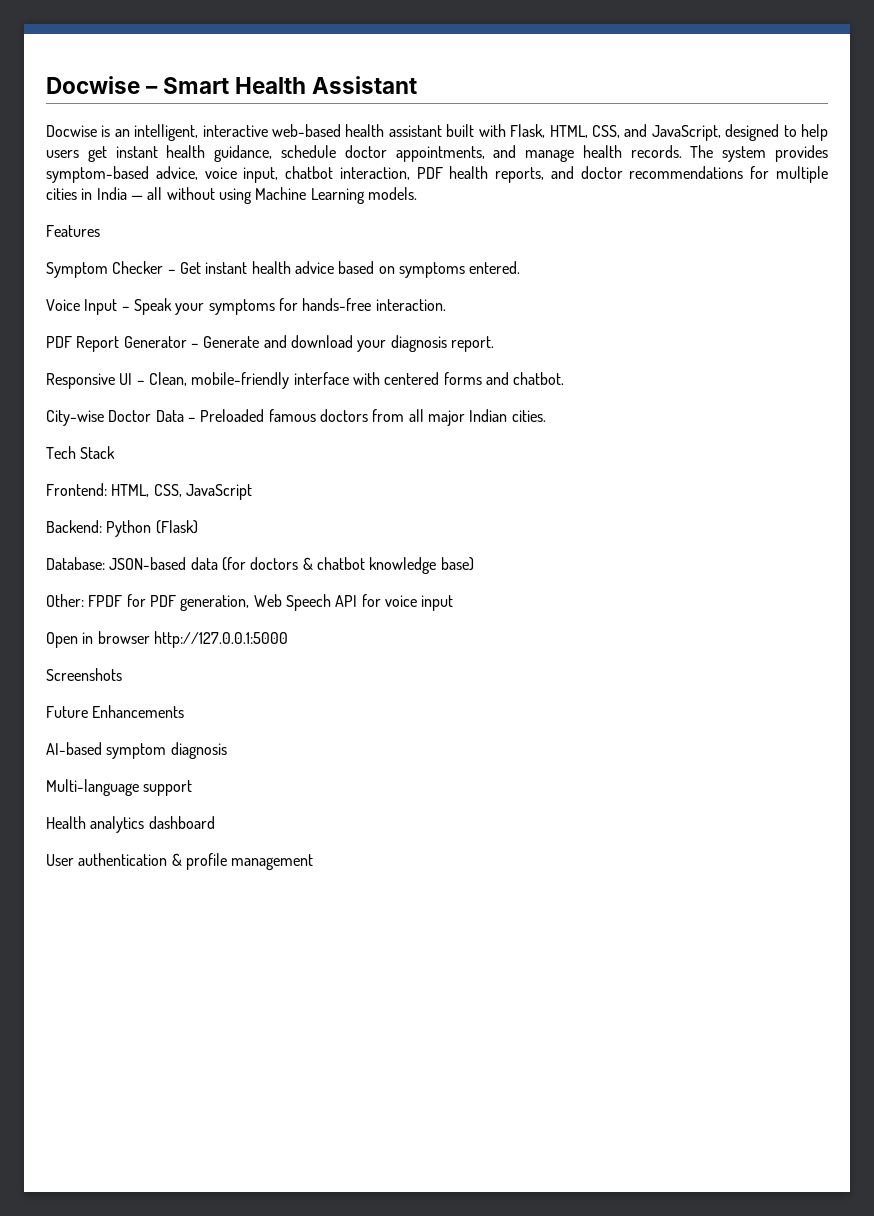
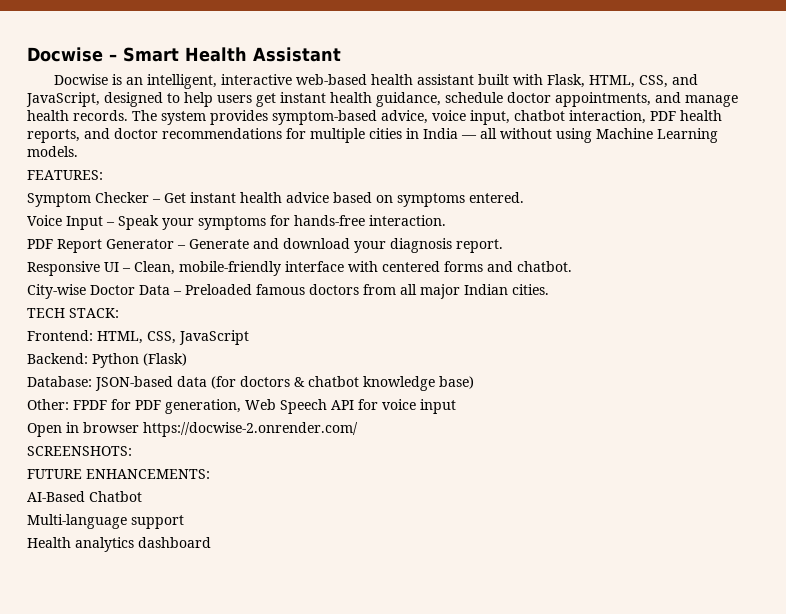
- Features
+ FEATURES:
- Tech Stack
+ TECH STACK:
- Open in browser http://127.0.0.1:5000
- Screenshots
- Future Enhancements
- AI-based symptom diagnosis
+ Open in browser https://docwise-2.onrender.com/
+ SCREENSHOTS:
+ FUTURE ENHANCEMENTS:
+ AI-Based Chatbot
- User authentication & profile management

